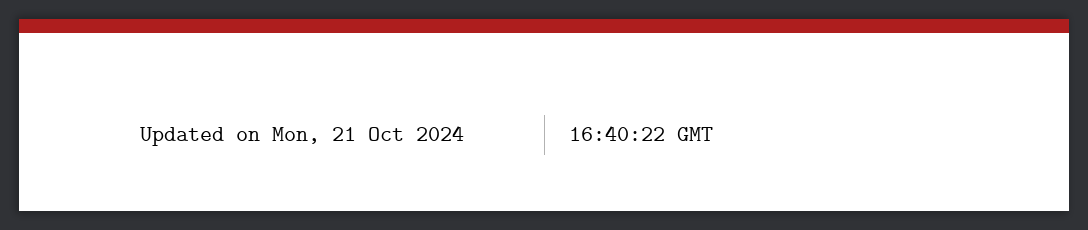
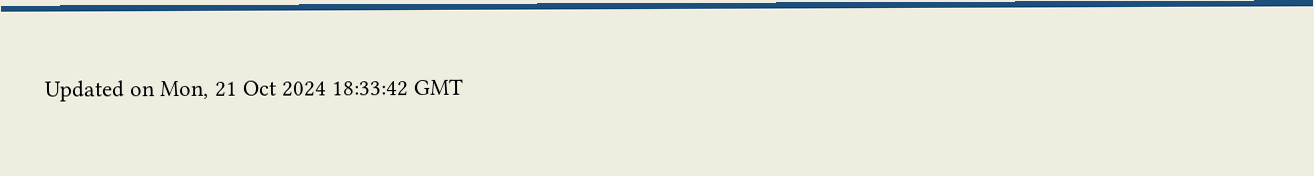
- Updated on Mon, 21 Oct 2024 16:40:22 GMT
+ Updated on Mon, 21 Oct 2024 18:33:42 GMT

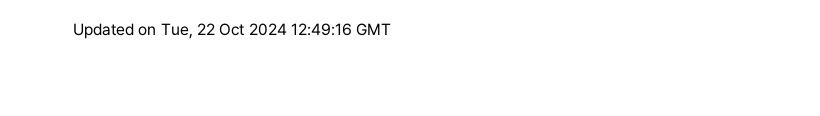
- Updated on Mon, 21 Oct 2024 18:33:42 GMT
+ Updated on Tue, 22 Oct 2024 12:49:16 GMT

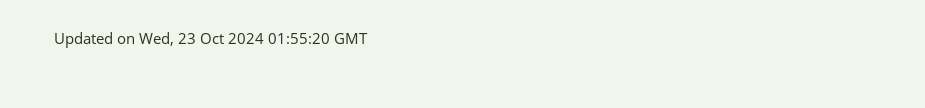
- Updated on Tue, 22 Oct 2024 12:49:16 GMT
+ Updated on Wed, 23 Oct 2024 01:55:20 GMT

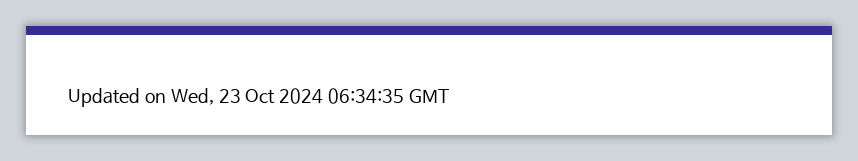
- Updated on Wed, 23 Oct 2024 01:55:20 GMT
+ Updated on Wed, 23 Oct 2024 06:34:35 GMT

